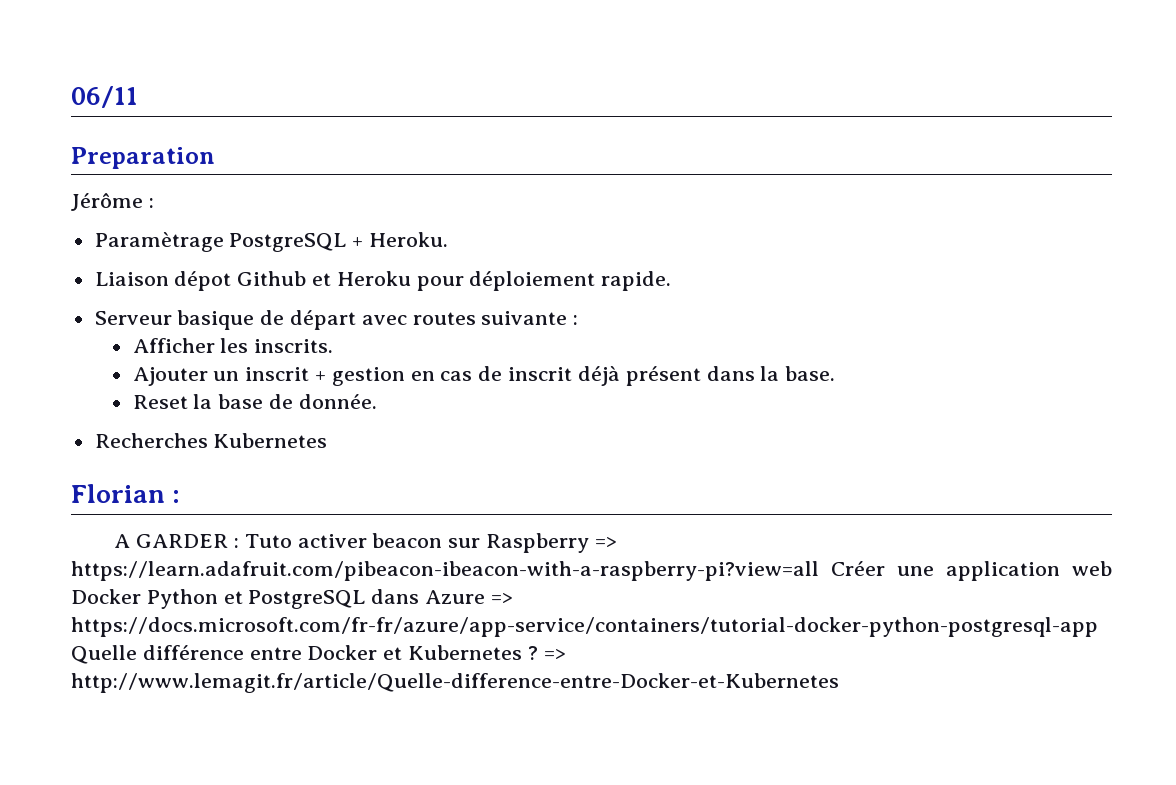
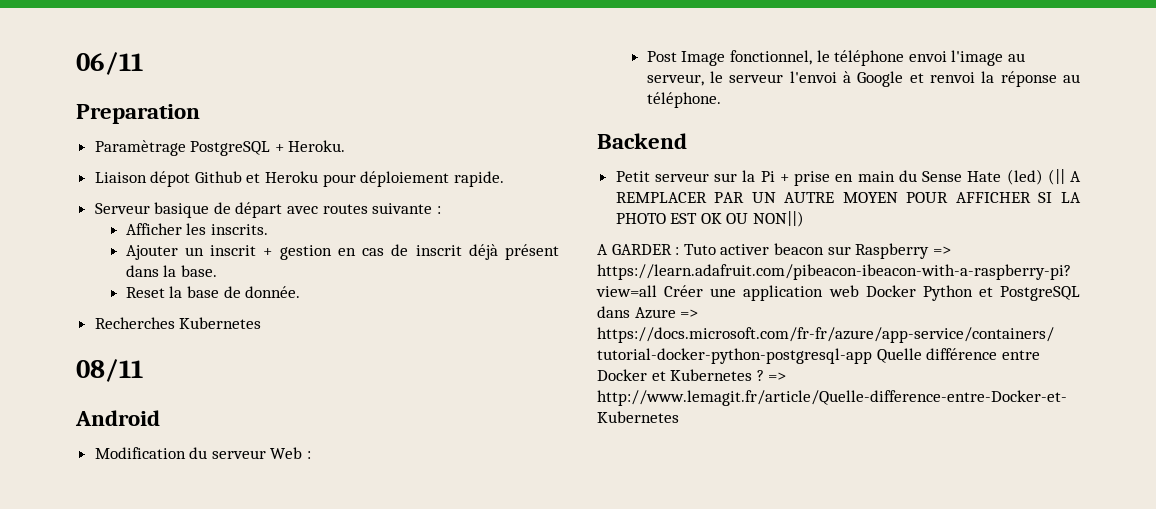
- Jérôme :
- Florian :
+ 08/11
+ Android
+ Modification du serveur Web :
+ Post Image fonctionnel, le téléphone envoi l'image au serveur, le serveur l'envoi à Google et renvoi la réponse au téléphone.
+ Backend
+ Petit serveur sur la Pi + prise en main du Sense Hate (led) (|| A REMPLACER PAR UN AUTRE MOYEN POUR AFFICHER SI LA PHOTO EST OK OU NON||)

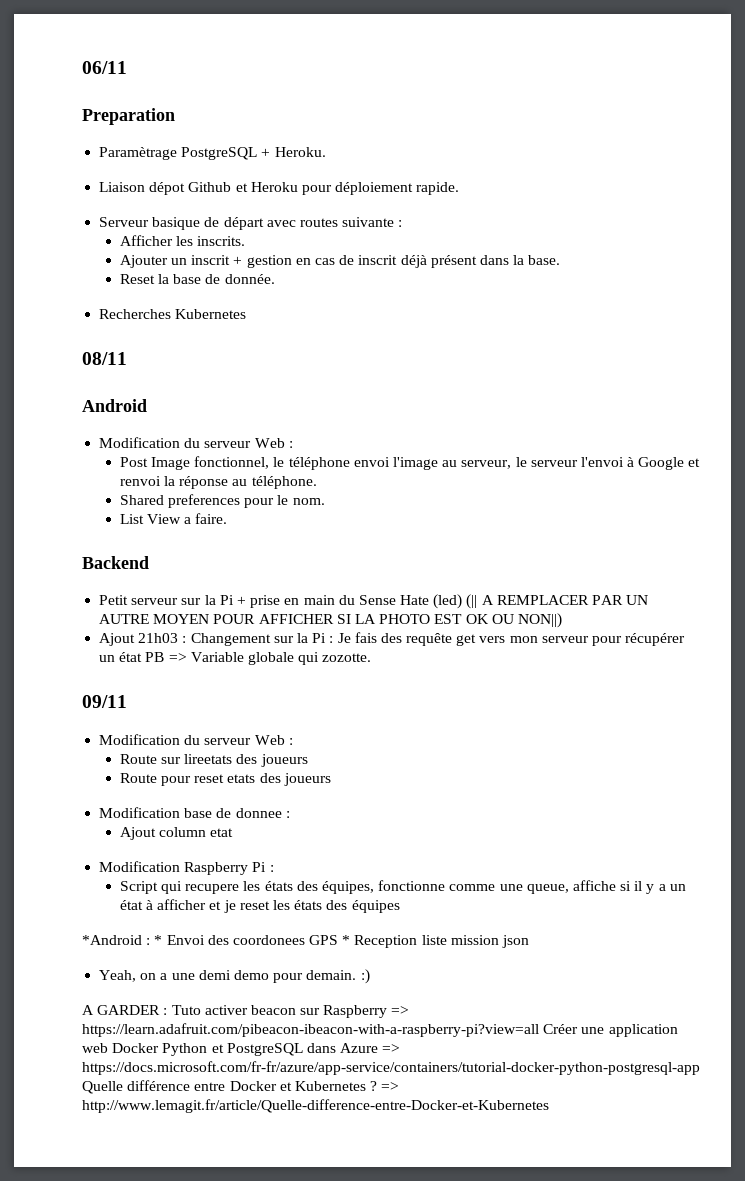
+ Shared preferences pour le nom.
+ List View a faire.
+ Ajout 21h03 : Changement sur la Pi : Je fais des requête get vers mon serveur pour récupérer un état PB => Variable globale qui zozotte.
+ 09/11
+ Modification du serveur Web :
+ Route sur lireetats des joueurs
+ Route pour reset etats des joueurs
+ Modification base de donnee :
+ Ajout column etat
+ Modification Raspberry Pi :
+ Script qui recupere les états des équipes, fonctionne comme une queue, affiche si il y a un état à afficher et je reset les états des équipes
+ *Android : * Envoi des coordonees GPS * Reception liste mission json
+ Yeah, on a une demi demo pour demain. :)

